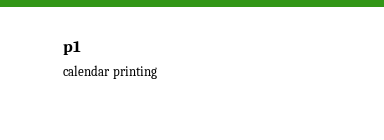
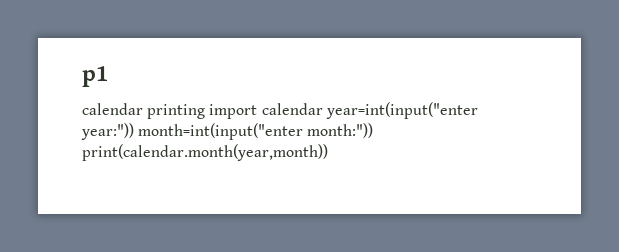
- calendar printing
+ calendar printing import calendar year=int(input("enter year:")) month=int(input("enter month:")) print(calendar.month(year,month))

